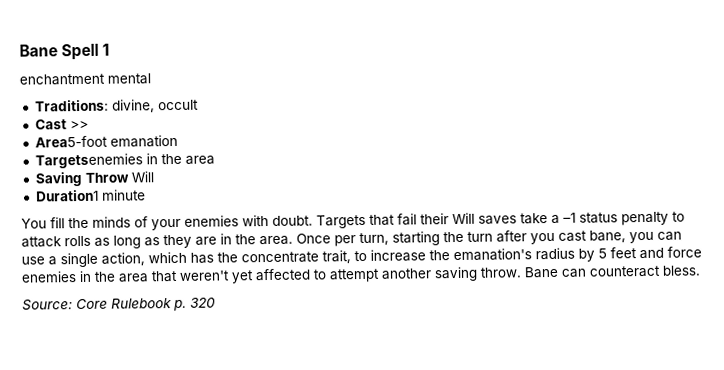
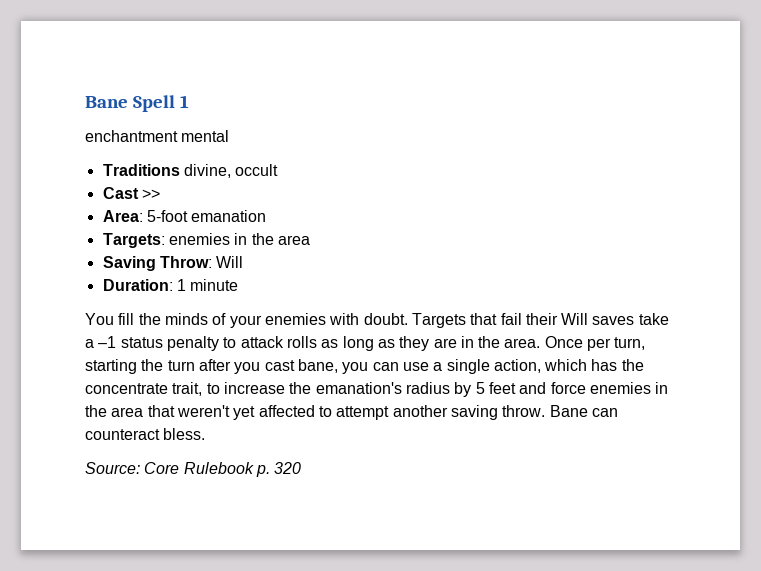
- Traditions: divine, occult
+ Traditions divine, occult
- Area5-foot emanation
+ Area: 5-foot emanation
- Targetsenemies in the area
+ Targets: enemies in the area
- Saving Throw Will
+ Saving Throw: Will
- Duration1 minute
+ Duration: 1 minute

